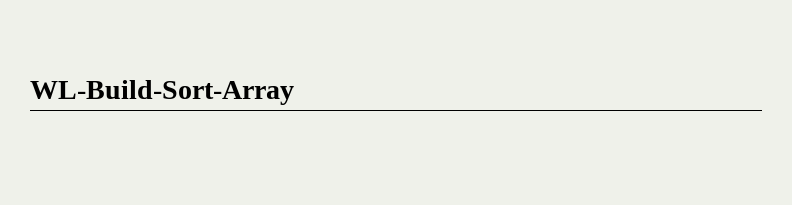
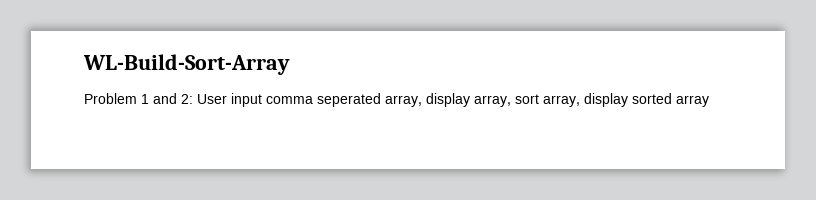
+ Problem 1 and 2: User input comma seperated array, display array, sort array, display sorted array

